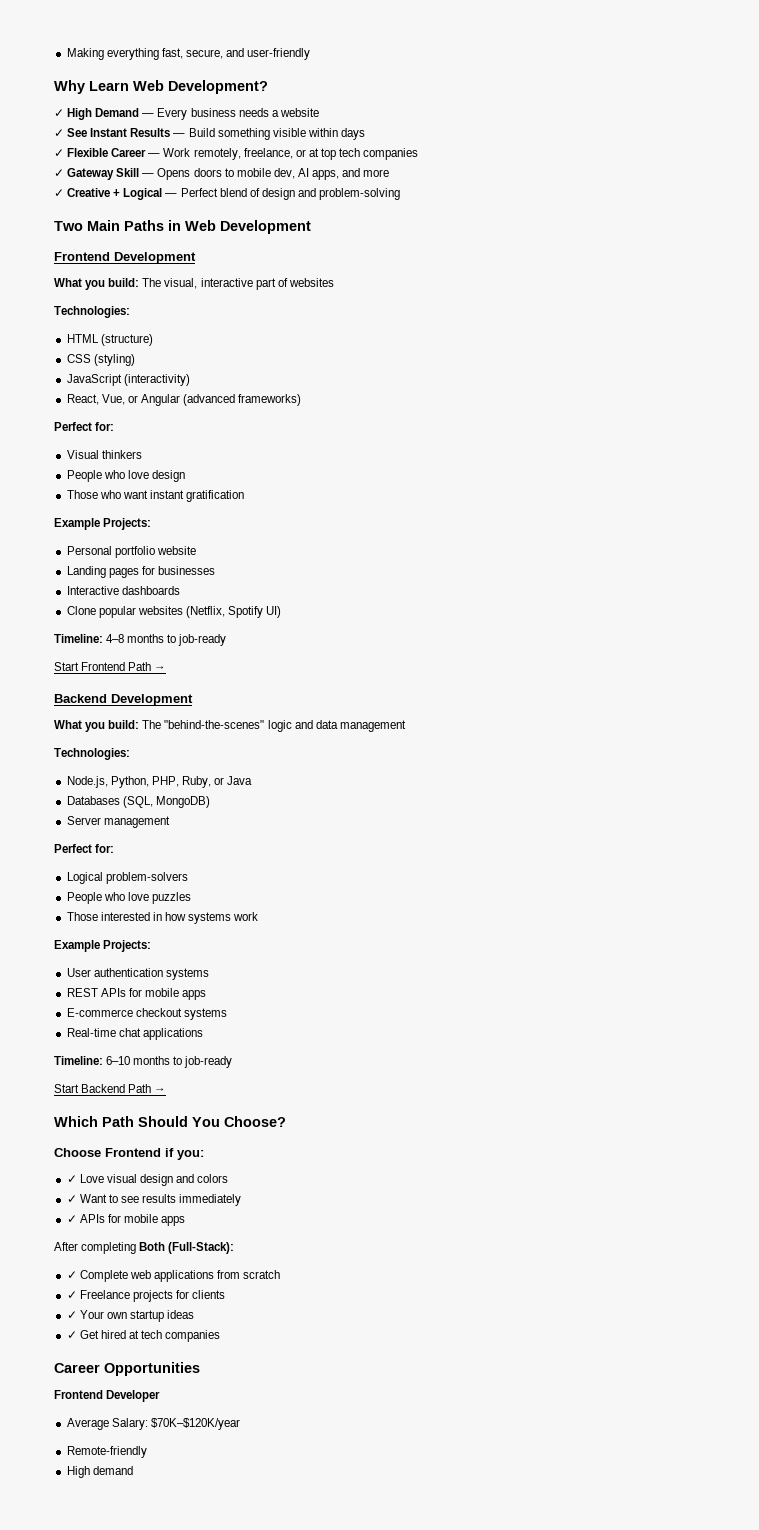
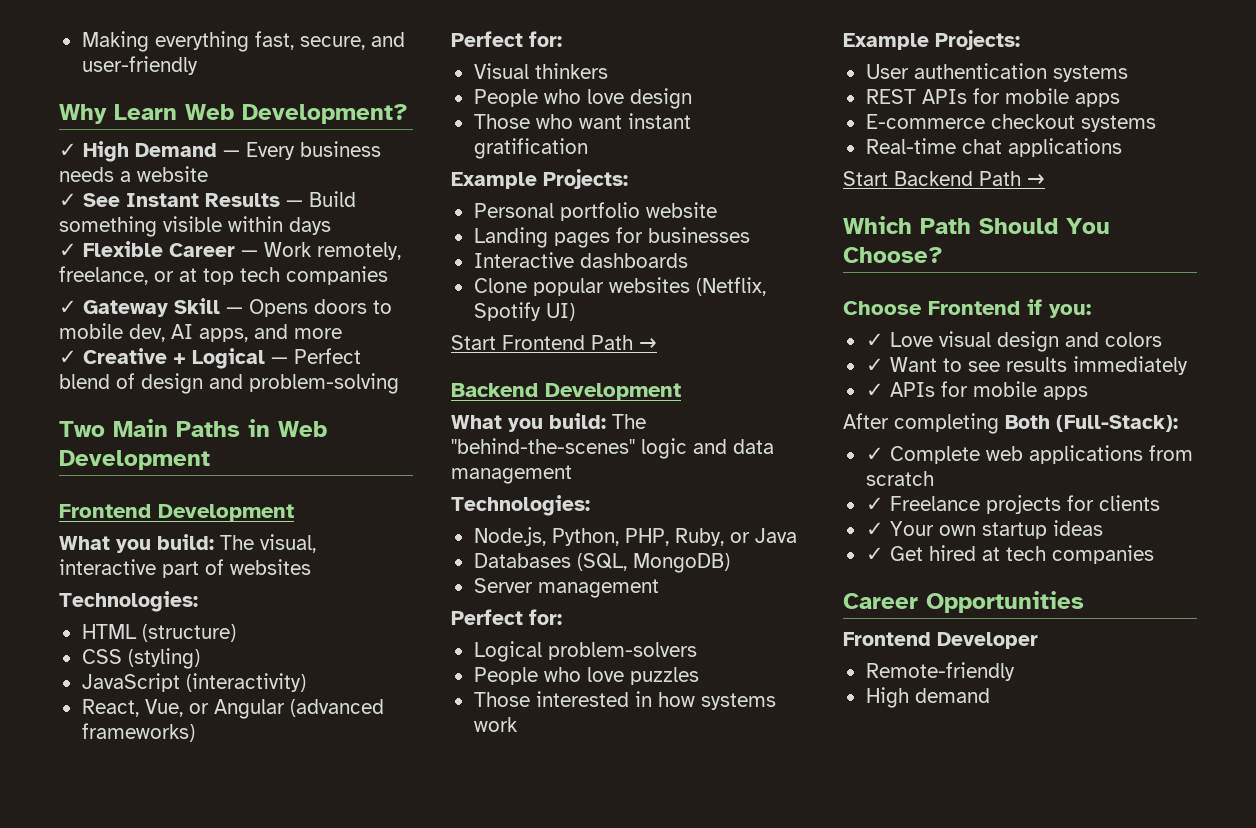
- Timeline: 4–8 months to job-ready
- Timeline: 6–10 months to job-ready
- Average Salary: $70K–$120K/year

